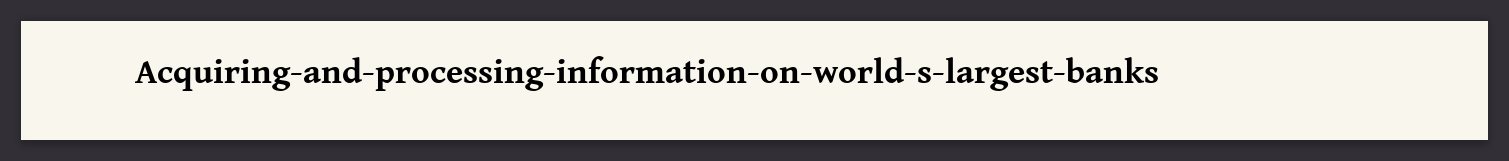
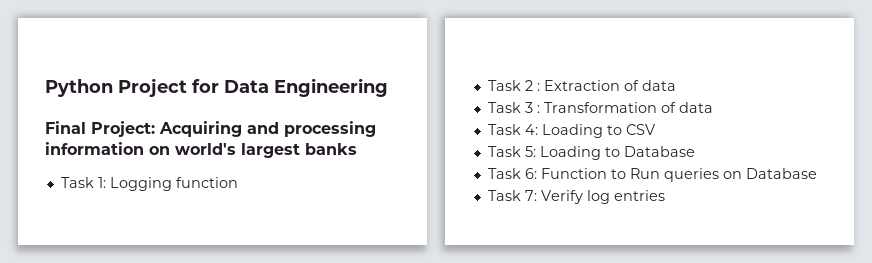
- Acquiring-and-processing-information-on-world-s-largest-banks
+ Python Project for Data Engineering
+ Final Project: Acquiring and processing information on world's largest banks
+ Task 1: Logging function
+ Task 2 : Extraction of data
+ Task 3 : Transformation of data
+ Task 4: Loading to CSV
+ Task 5: Loading to Database
+ Task 6: Function to Run queries on Database
+ Task 7: Verify log entries

